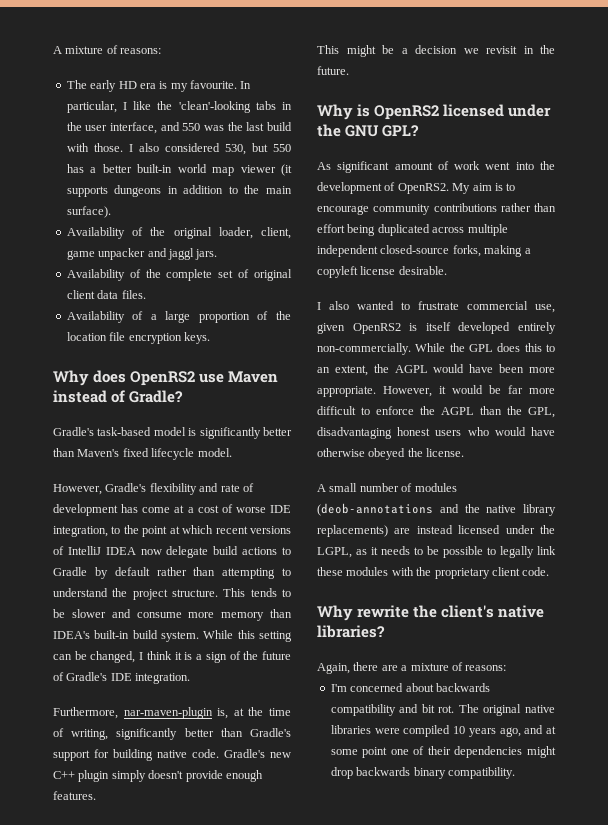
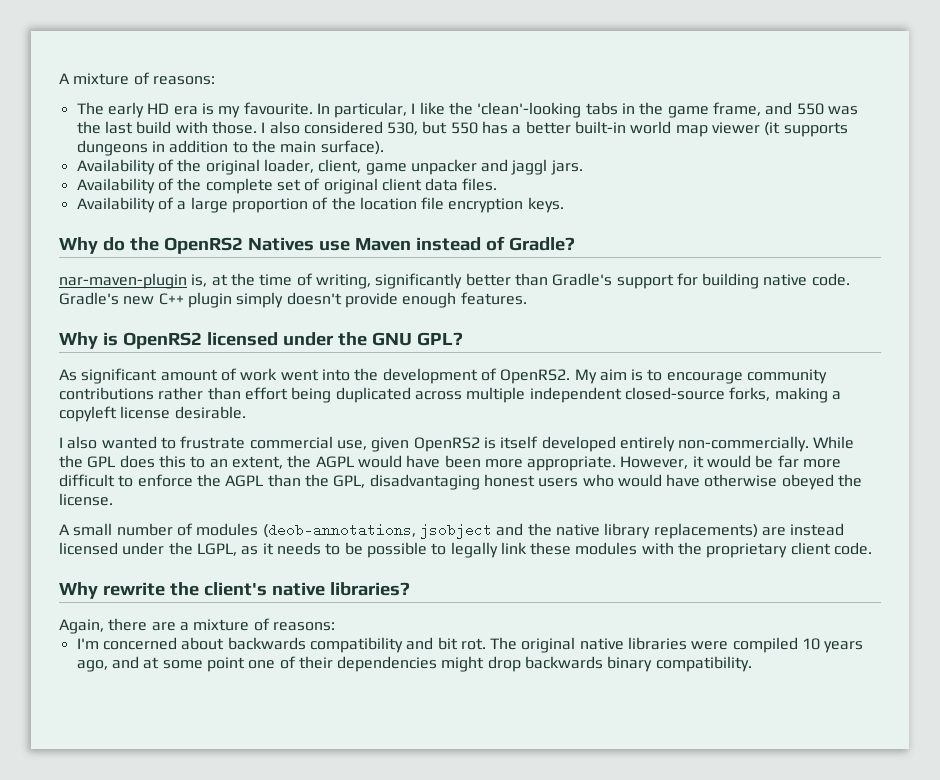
- In particular, I like the 'clean'-looking tabs in the user interface, and 550 was the last build with those.
+ In particular, I like the 'clean'-looking tabs in the game frame, and 550 was the last build with those.
- Why does OpenRS2 use Maven instead of Gradle?
+ Why do the OpenRS2 Natives use Maven instead of Gradle?
- Gradle's task-based model is significantly better than Maven's fixed lifecycle model.
- However, Gradle's flexibility and rate of development has come at a cost of worse IDE integration, to the point at which recent versions of IntelliJ IDEA now delegate build actions to Gradle by default rather than attempting to understand the project structure. This tends to be slower and consume more memory than IDEA's built-in build system. While this setting can be changed, I think it is a sign of the future of Gradle's IDE integration.
- Furthermore, nar-maven-plugin is, at the time of writing, significantly better than Gradle's support for building native code.
+ nar-maven-plugin is, at the time of writing, significantly better than Gradle's support for building native code.
- This might be a decision we revisit in the future.
- A small number of modules (deob-annotations and the native library replacements) are instead licensed under the LGPL, as it needs to be possible to legally link these modules with the proprietary client code.
+ A small number of modules (deob-annotations, jsobject and the native library replacements) are instead licensed under the LGPL, as it needs to be possible to legally link these modules with the proprietary client code.

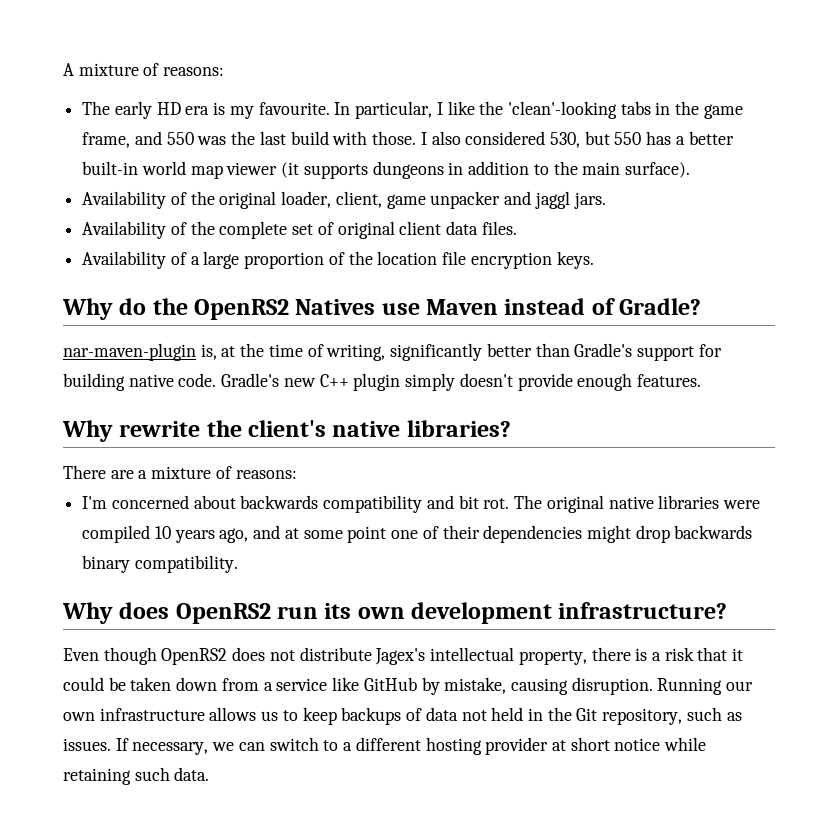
- Why is OpenRS2 licensed under the GNU GPL?
- As significant amount of work went into the development of OpenRS2. My aim is to encourage community contributions rather than effort being duplicated across multiple independent closed-source forks, making a copyleft license desirable.
- I also wanted to frustrate commercial use, given OpenRS2 is itself developed entirely non-commercially. While the GPL does this to an extent, the AGPL would have been more appropriate. However, it would be far more difficult to enforce the AGPL than the GPL, disadvantaging honest users who would have otherwise obeyed the license.
- A small number of modules (deob-annotations, jsobject and the native library replacements) are instead licensed under the LGPL, as it needs to be possible to legally link these modules with the proprietary client code.
- Again, there are a mixture of reasons:
+ There are a mixture of reasons:
+ Why does OpenRS2 run its own development infrastructure?
+ Even though OpenRS2 does not distribute Jagex's intellectual property, there is a risk that it could be taken down from a service like GitHub by mistake, causing disruption. Running our own infrastructure allows us to keep backups of data not held in the Git repository, such as issues. If necessary, we can switch to a different hosting provider at short notice while retaining such data.

